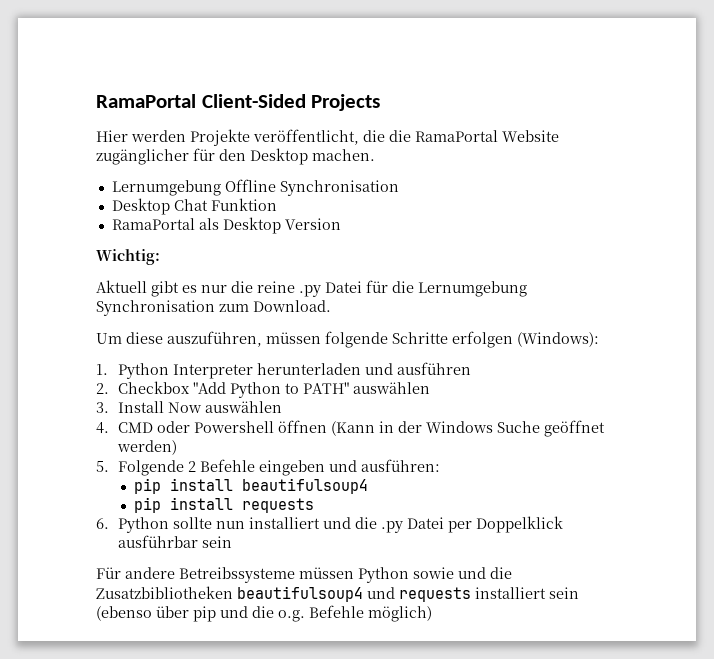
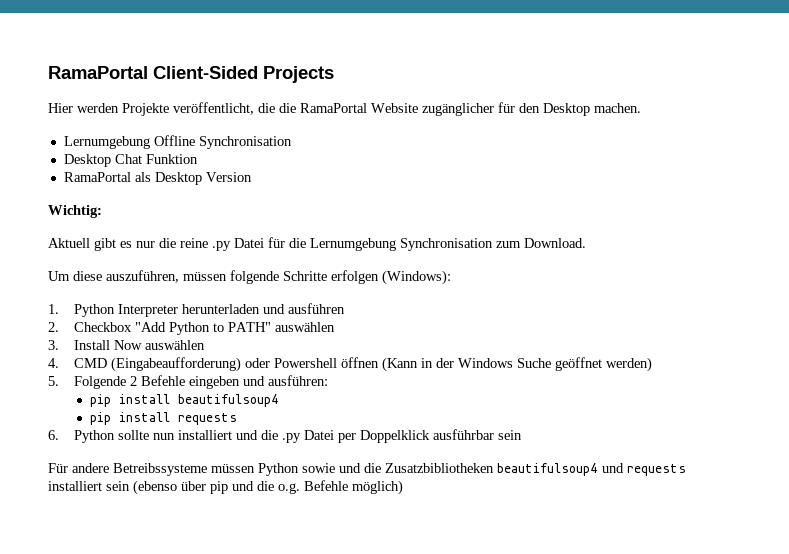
- 4. CMD oder Powershell öffnen (Kann in der Windows Suche geöffnet werden)
+ 4. CMD (Eingabeaufforderung) oder Powershell öffnen (Kann in der Windows Suche geöffnet werden)

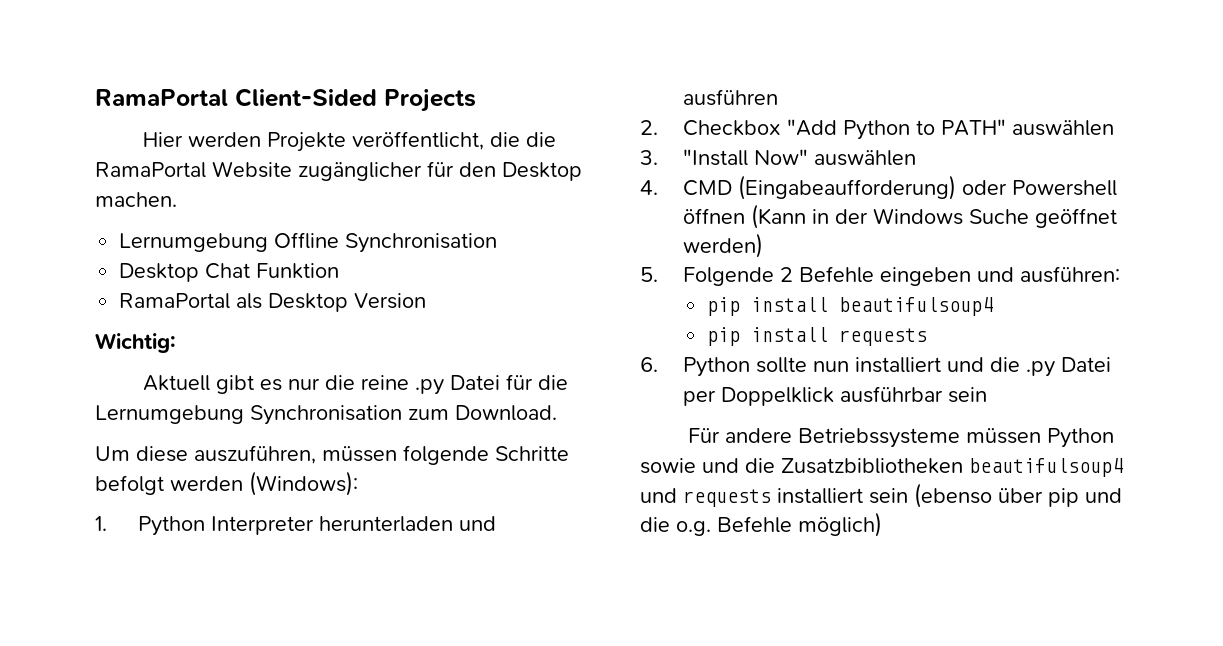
- Um diese auszuführen, müssen folgende Schritte erfolgen (Windows):
+ Um diese auszuführen, müssen folgende Schritte befolgt werden (Windows):
- 3. Install Now auswählen
+ 3. "Install Now" auswählen
- Für andere Betreibssysteme müssen Python sowie und die Zusatzbibliotheken beautifulsoup4 und requests installiert sein (ebenso über pip und die o.g. Befehle möglich)
+ Für andere Betriebssysteme müssen Python sowie und die Zusatzbibliotheken beautifulsoup4 und requests installiert sein (ebenso über pip und die o.g. Befehle möglich)

